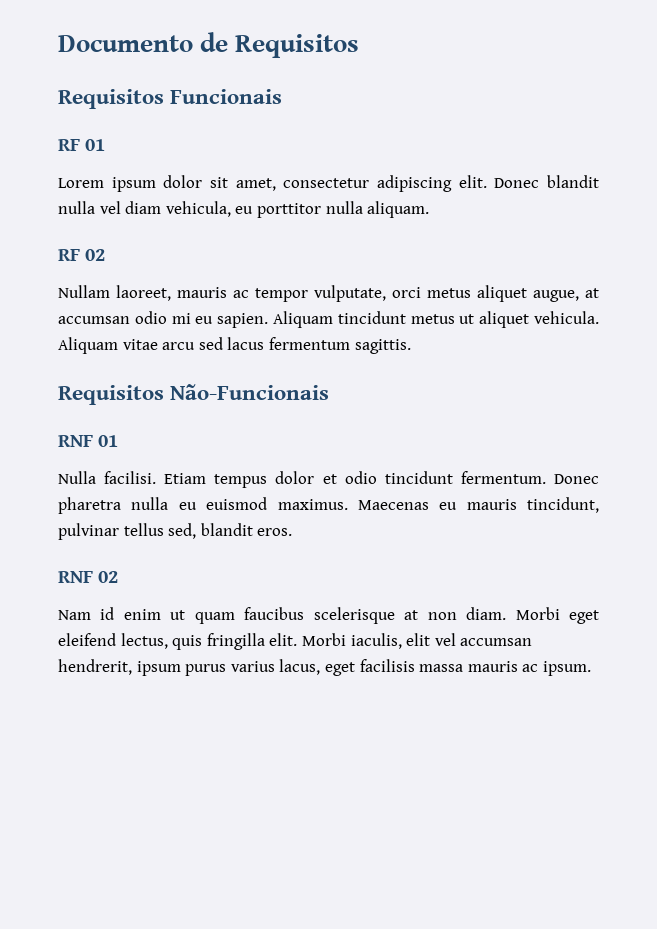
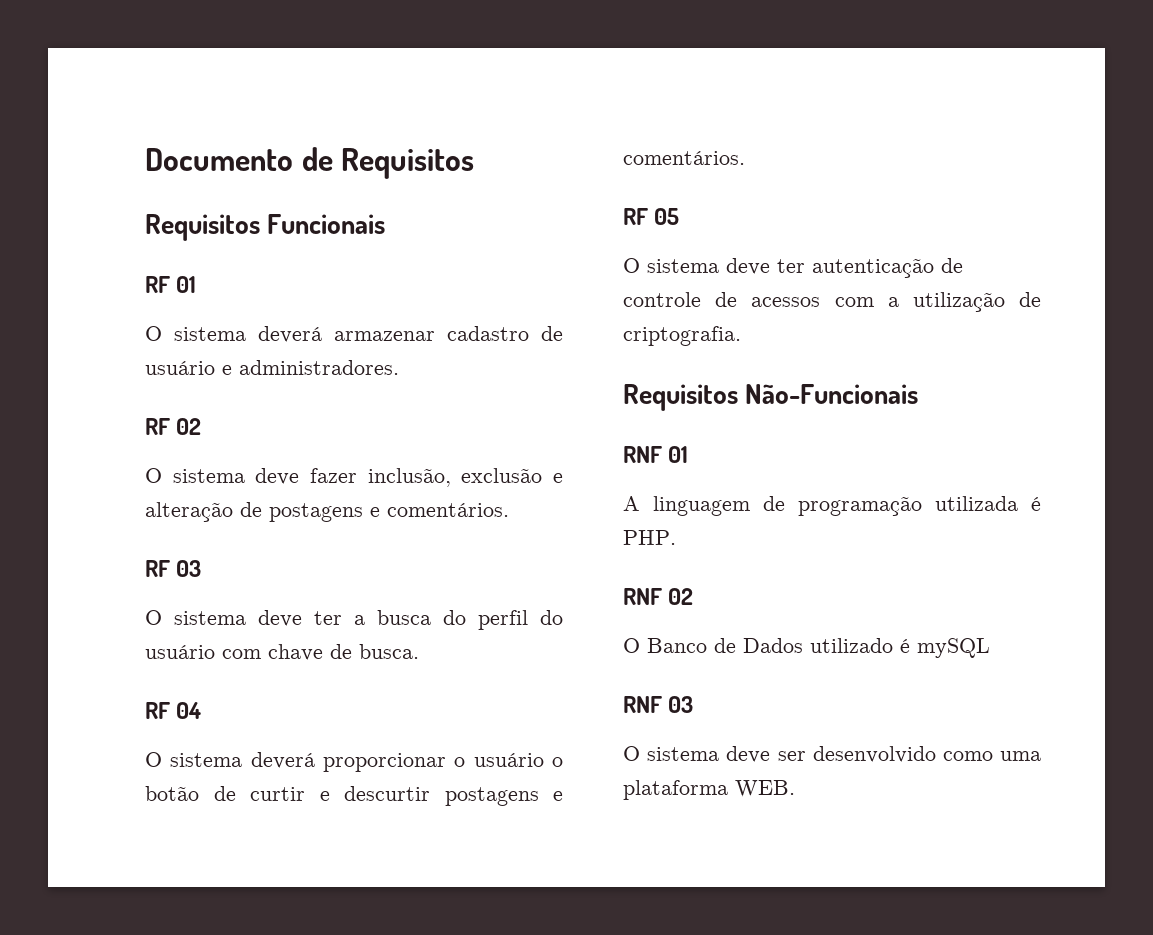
- Lorem ipsum dolor sit amet, consectetur adipiscing elit. Donec blandit nulla vel diam vehicula, eu porttitor nulla aliquam.
+ O sistema deverá armazenar cadastro de usuário e administradores.
  RF 02
- Nullam laoreet, mauris ac tempor vulputate, orci metus aliquet augue, at accumsan odio mi eu sapien. Aliquam tincidunt metus ut aliquet vehicula. Aliquam vitae arcu sed lacus fermentum sagittis.
+ O sistema deve fazer inclusão, exclusão e alteração de postagens e comentários.
+ RF 03
+ O sistema deve ter a busca do perfil do usuário com chave de busca.
+ RF 04
+ O sistema deverá proporcionar o usuário o botão de curtir e descurtir postagens e comentários.
+ RF 05
+ O sistema deve ter autenticação de controle de acessos com a utilização de criptografia.
  Requisitos Não-Funcionais
  RNF 01
- Nulla facilisi. Etiam tempus dolor et odio tincidunt fermentum. Donec pharetra nulla eu euismod maximus. Maecenas eu mauris tincidunt, pulvinar tellus sed, blandit eros.
+ A linguagem de programação utilizada é PHP.
  RNF 02
- Nam id enim ut quam faucibus scelerisque at non diam. Morbi eget eleifend lectus, quis fringilla elit. Morbi iaculis, elit vel accumsan hendrerit, ipsum purus varius lacus, eget facilisis massa mauris ac ipsum.
+ O Banco de Dados utilizado é mySQL
+ RNF 03
+ O sistema deve ser desenvolvido como uma plataforma WEB.

